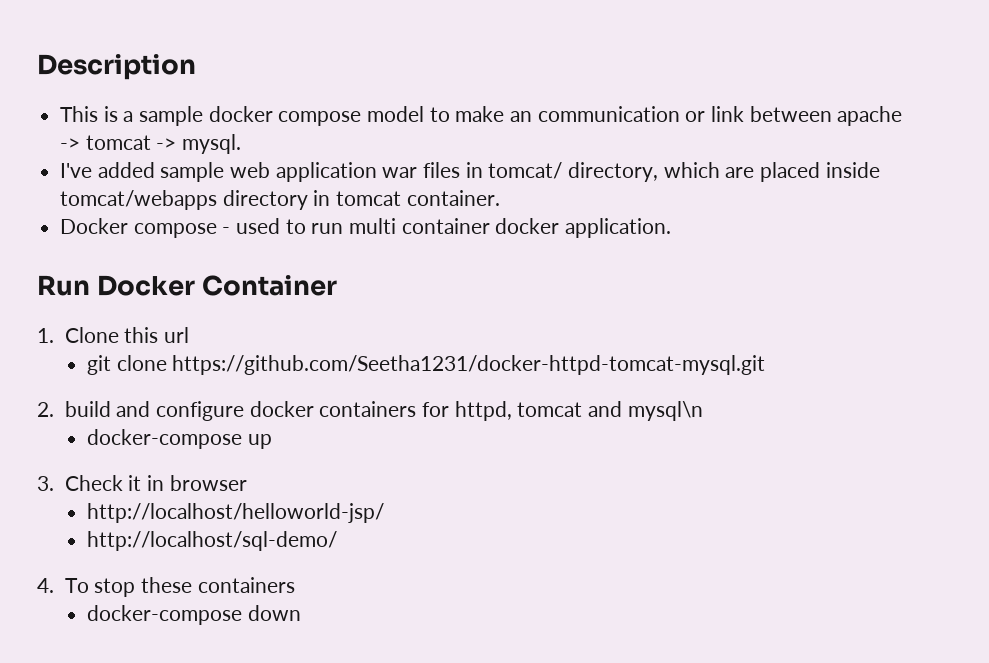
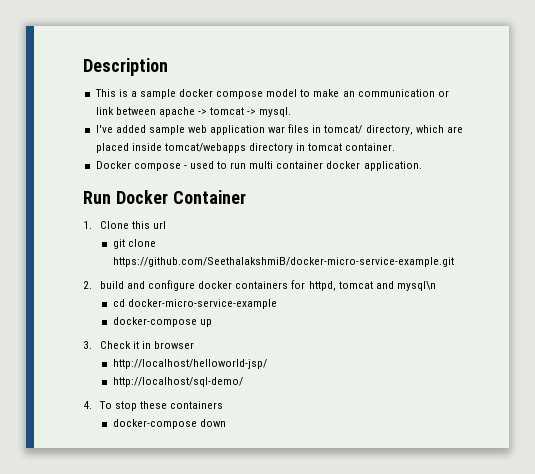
- git clone https://github.com/Seetha1231/docker-httpd-tomcat-mysql.git
+ git clone https://github.com/SeethalakshmiB/docker-micro-service-example.git
+ cd docker-micro-service-example

